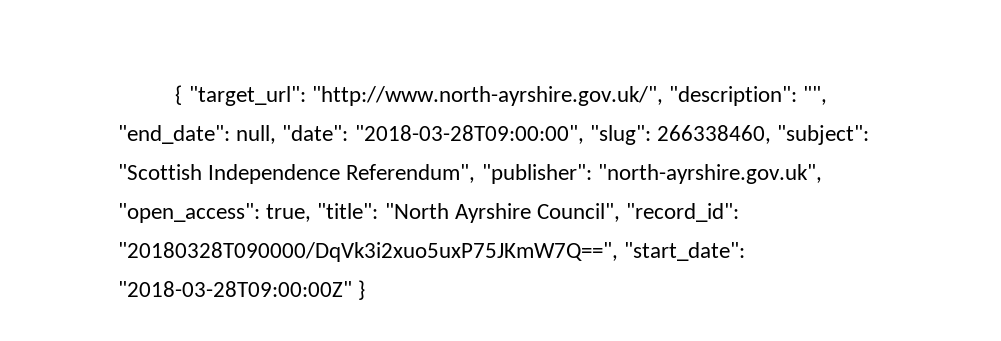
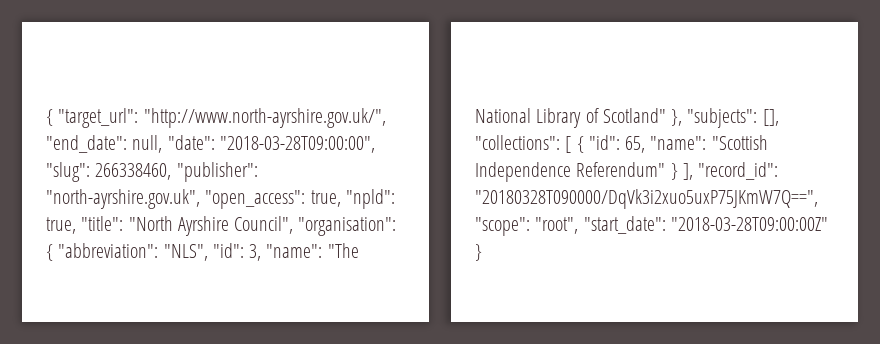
- { "target_url": "http://www.north-ayrshire.gov.uk/", "description": "", "end_date": null, "date": "2018-03-28T09:00:00", "slug": 266338460, "subject": "Scottish Independence Referendum", "publisher": "north-ayrshire.gov.uk", "open_access": true, "title": "North Ayrshire Council", "record_id": "20180328T090000/DqVk3i2xuo5uxP75JKmW7Q==", "start_date": "2018-03-28T09:00:00Z" }
+ { "target_url": "http://www.north-ayrshire.gov.uk/", "end_date": null, "date": "2018-03-28T09:00:00", "slug": 266338460, "publisher": "north-ayrshire.gov.uk", "open_access": true, "npld": true, "title": "North Ayrshire Council", "organisation": { "abbreviation": "NLS", "id": 3, "name": "The National Library of Scotland" }, "subjects": [], "collections": [ { "id": 65, "name": "Scottish Independence Referendum" } ], "record_id": "20180328T090000/DqVk3i2xuo5uxP75JKmW7Q==", "scope": "root", "start_date": "2018-03-28T09:00:00Z" }

